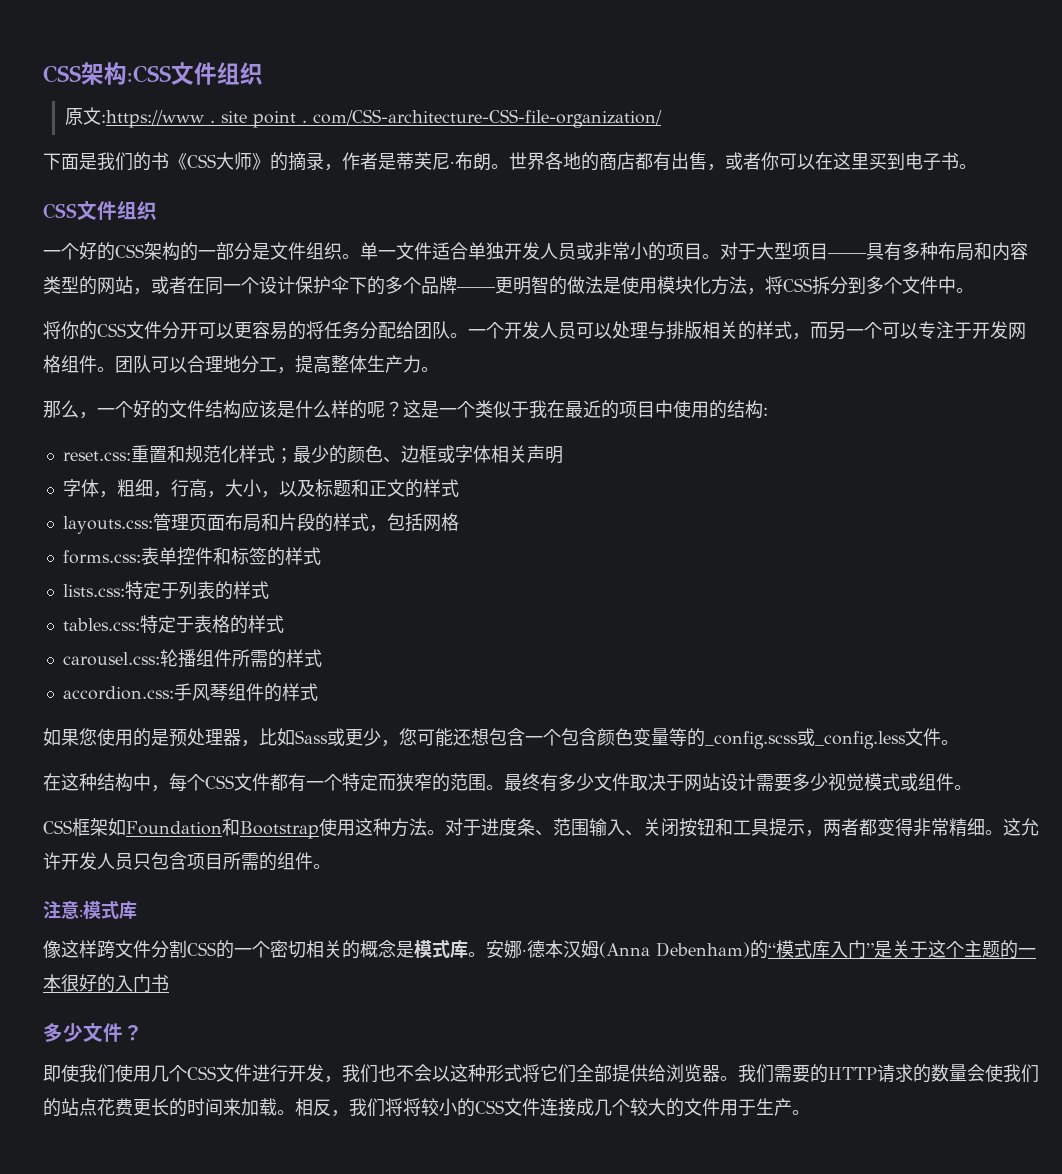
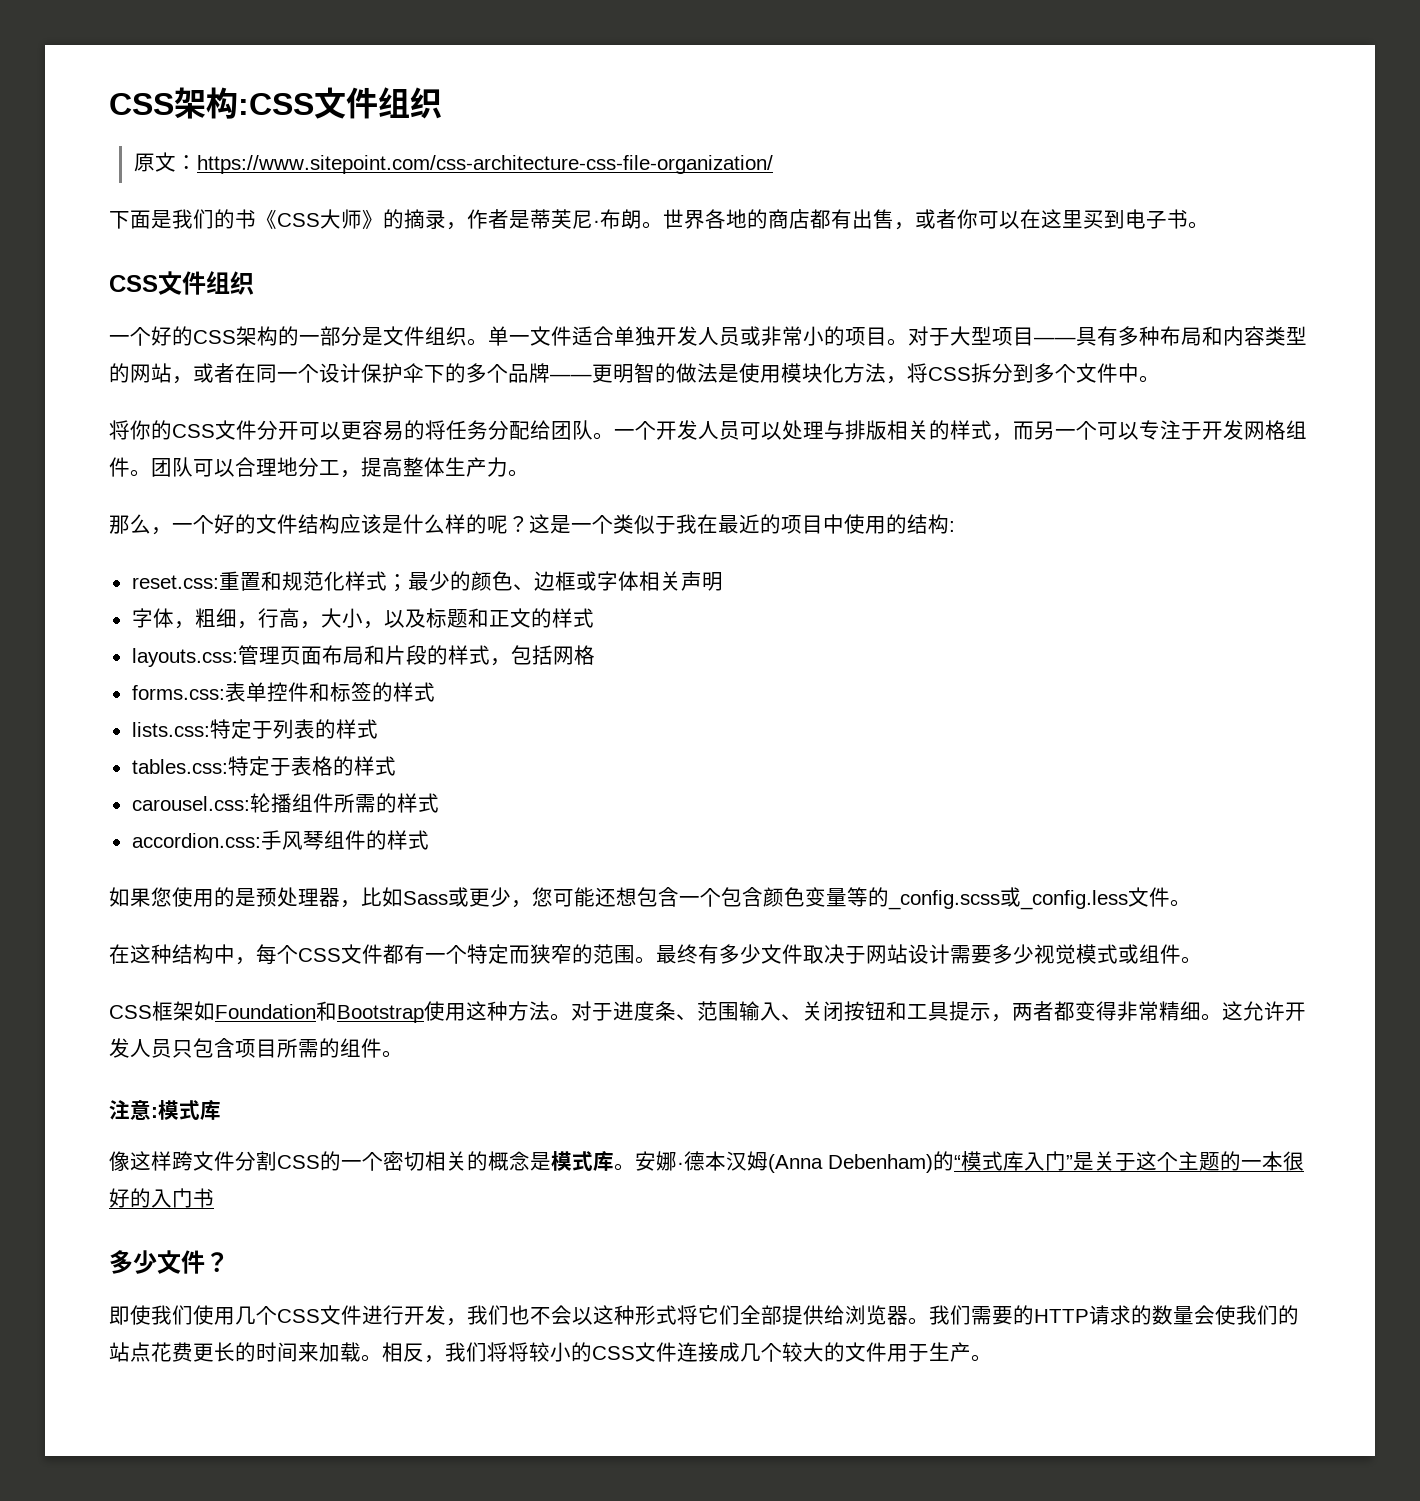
- 原文:https://www . site point . com/CSS-architecture-CSS-file-organization/
+ 原文：https://www.sitepoint.com/css-architecture-css-file-organization/

